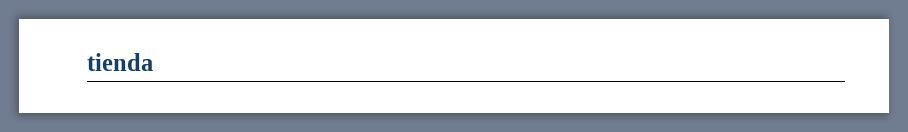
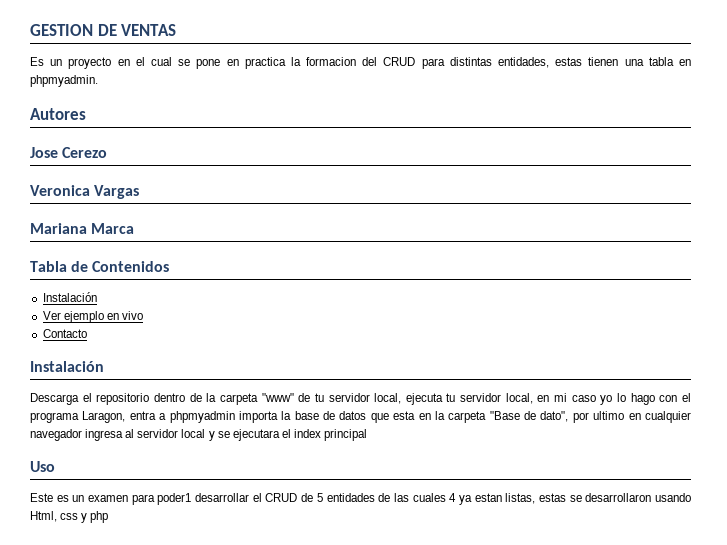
- tienda
+ GESTION DE VENTAS
+ Es un proyecto en el cual se pone en practica la formacion del CRUD para distintas entidades, estas tienen una tabla en phpmyadmin.
+ Autores
+ Jose Cerezo
+ Veronica Vargas
+ Mariana Marca
+ Tabla de Contenidos
+ Instalación
+ Ver ejemplo en vivo
+ Contacto
+ Instalación
+ Descarga el repositorio dentro de la carpeta "www" de tu servidor local, ejecuta tu servidor local, en mi caso yo lo hago con el programa Laragon, entra a phpmyadmin importa la base de datos que esta en la carpeta "Base de dato", por ultimo en cualquier navegador ingresa al servidor local y se ejecutara el index principal
+ Uso
+ Este es un examen para poder1 desarrollar el CRUD de 5 entidades de las cuales 4 ya estan listas, estas se desarrollaron usando Html, css y php

